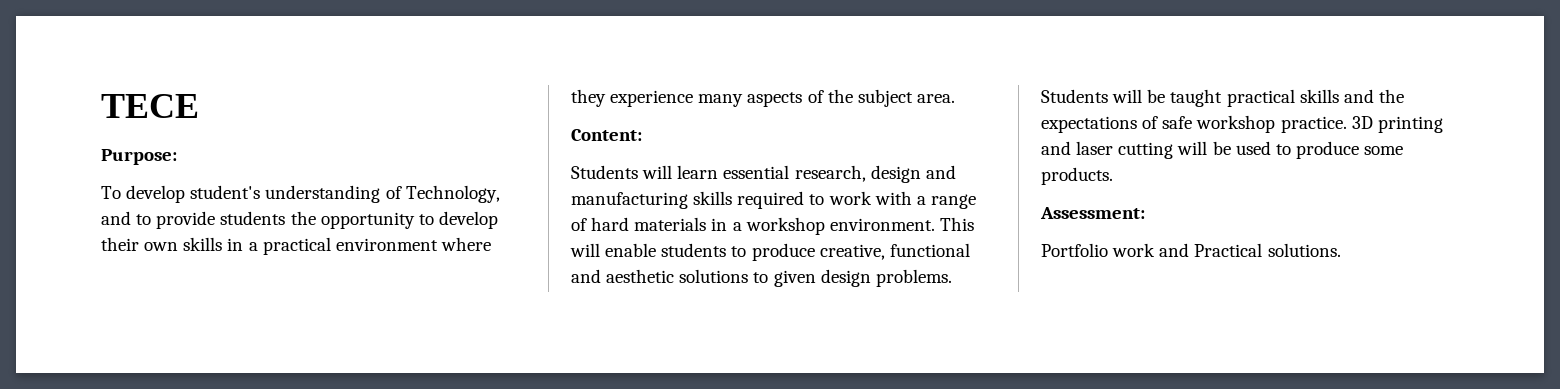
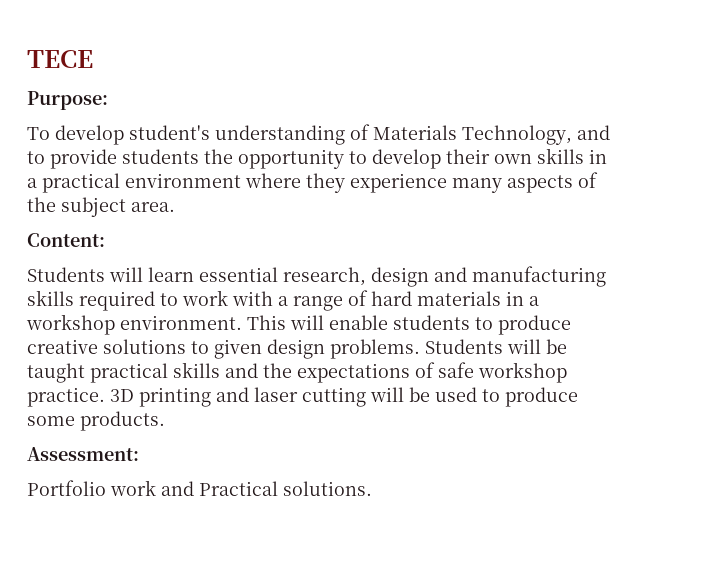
- To develop student's understanding of Technology, and to provide students the opportunity to develop their own skills in a practical environment where they experience many aspects of the subject area.
+ To develop student's understanding of Materials Technology, and to provide students the opportunity to develop their own skills in a practical environment where they experience many aspects of the subject area.
- This will enable students to produce creative, functional and aesthetic solutions to given design problems.
+ This will enable students to produce creative solutions to given design problems.

